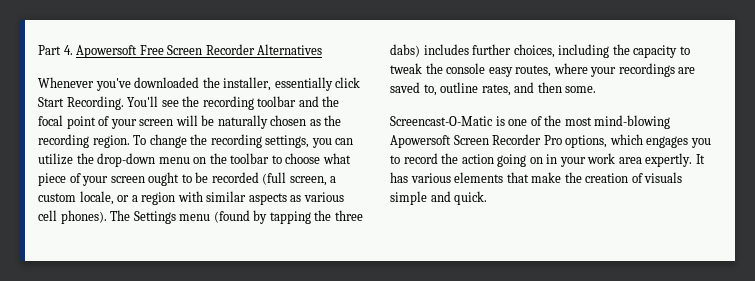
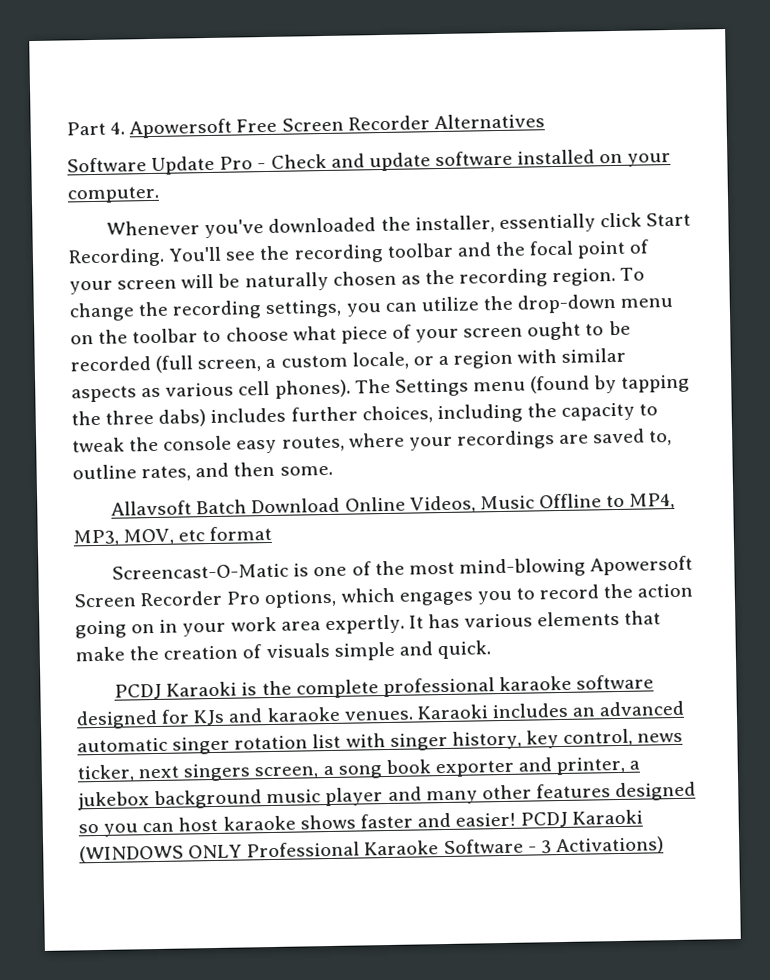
+ Software Update Pro - Check and update software installed on your computer.
+ Allavsoft Batch Download Online Videos, Music Offline to MP4, MP3, MOV, etc format
+ PCDJ Karaoki is the complete professional karaoke software designed for KJs and karaoke venues. Karaoki includes an advanced automatic singer rotation list with singer history, key control, news ticker, next singers screen, a song book exporter and printer, a jukebox background music player and many other features designed so you can host karaoke shows faster and easier! PCDJ Karaoki (WINDOWS ONLY Professional Karaoke Software - 3 Activations)

